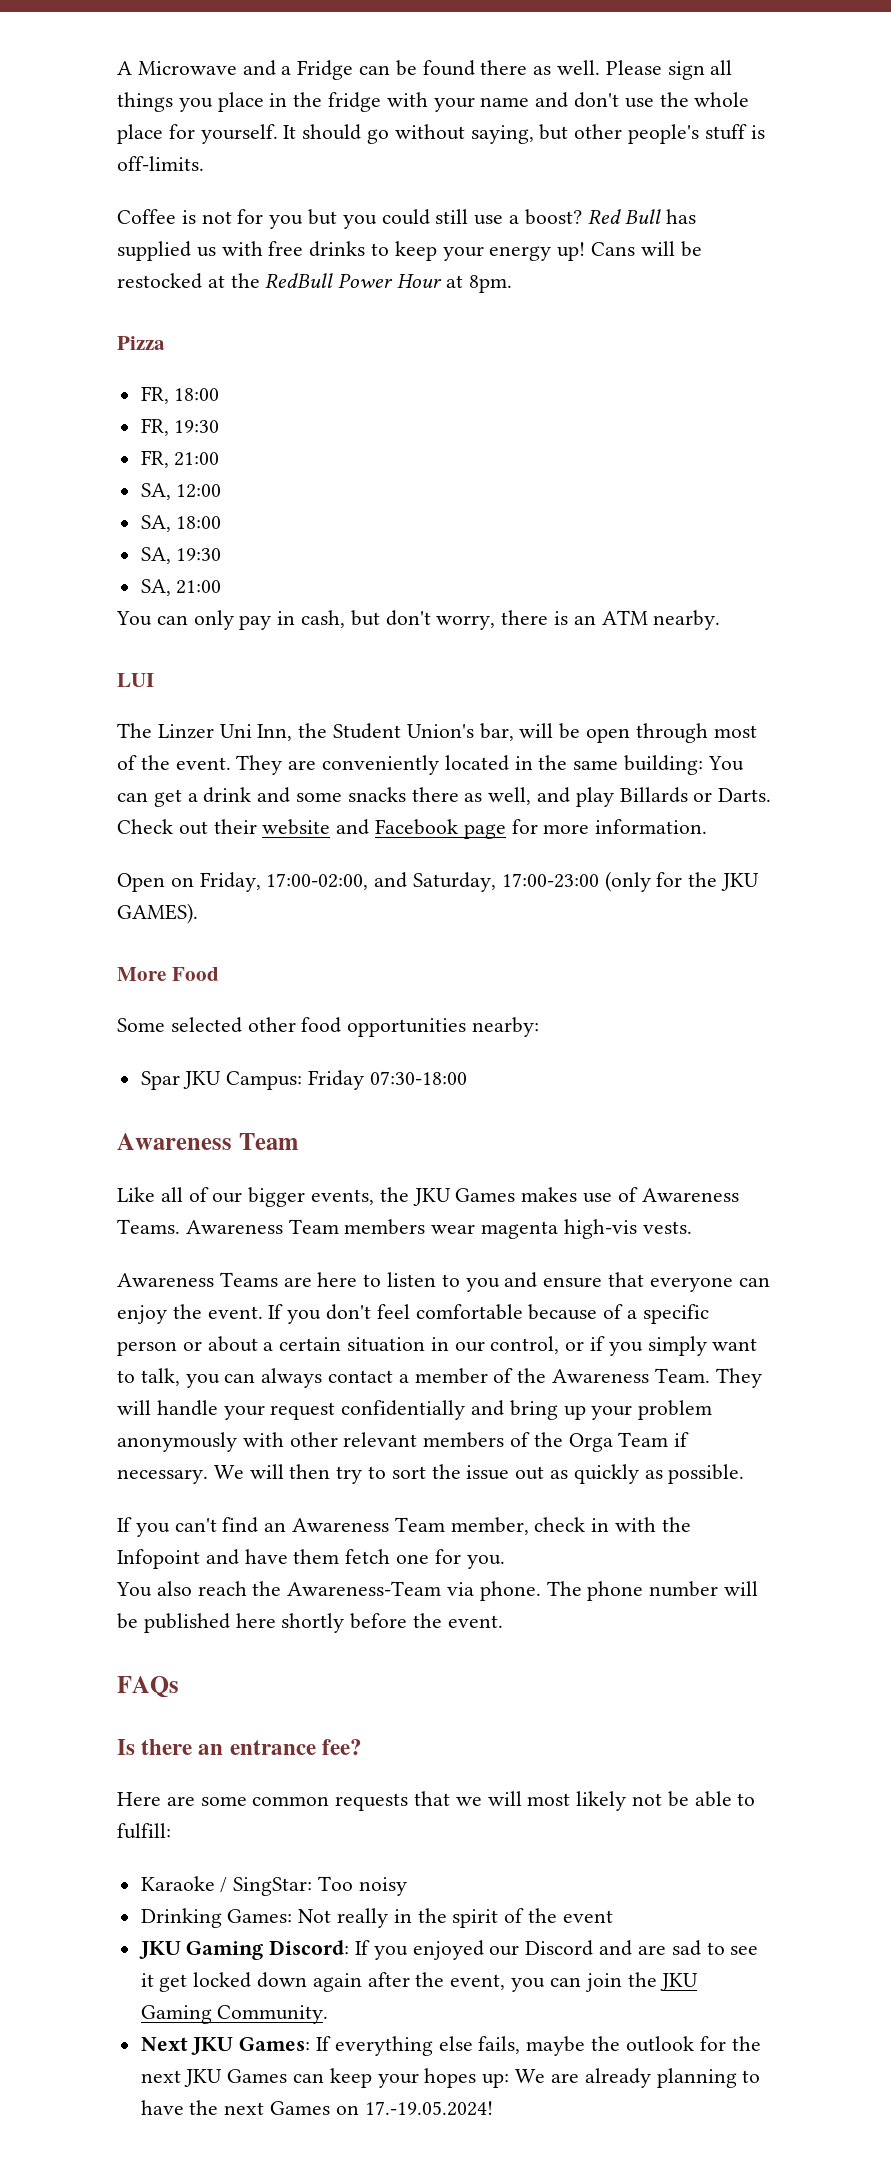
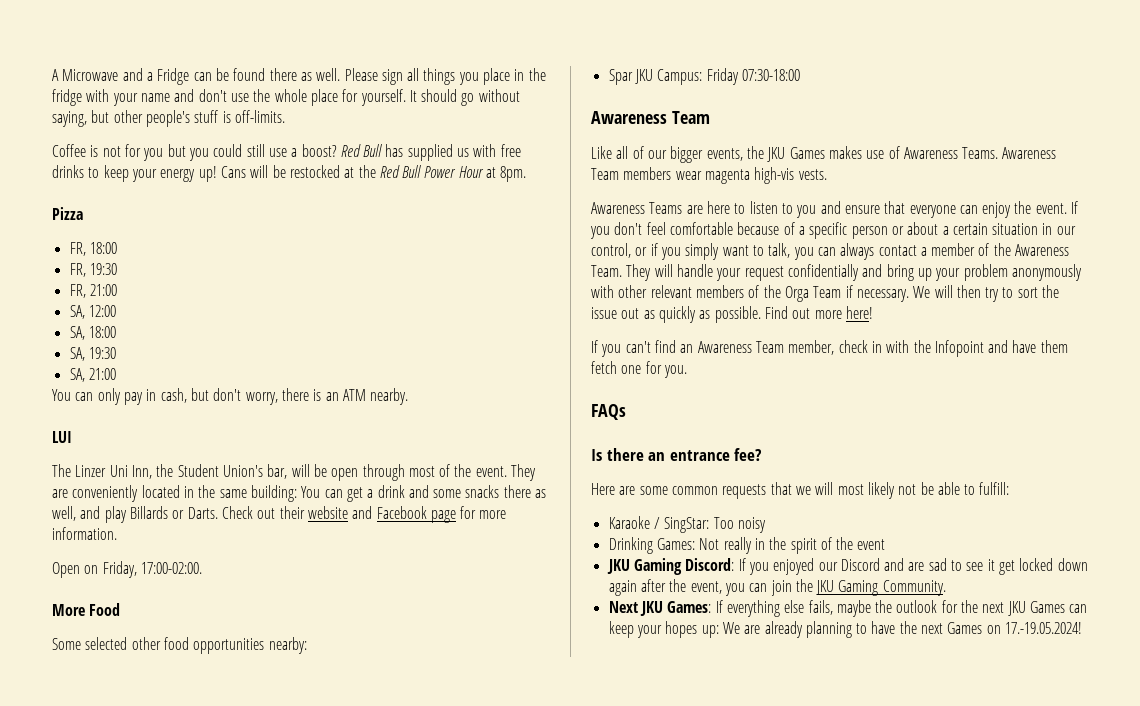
- Cans will be restocked at the RedBull Power Hour at 8pm.
+ Cans will be restocked at the Red Bull Power Hour at 8pm.
- Open on Friday, 17:00-02:00, and Saturday, 17:00-23:00 (only for the JKU GAMES).
+ Open on Friday, 17:00-02:00.
+ Find out more here!
- You also reach the Awareness-Team via phone. The phone number will be published here shortly before the event.

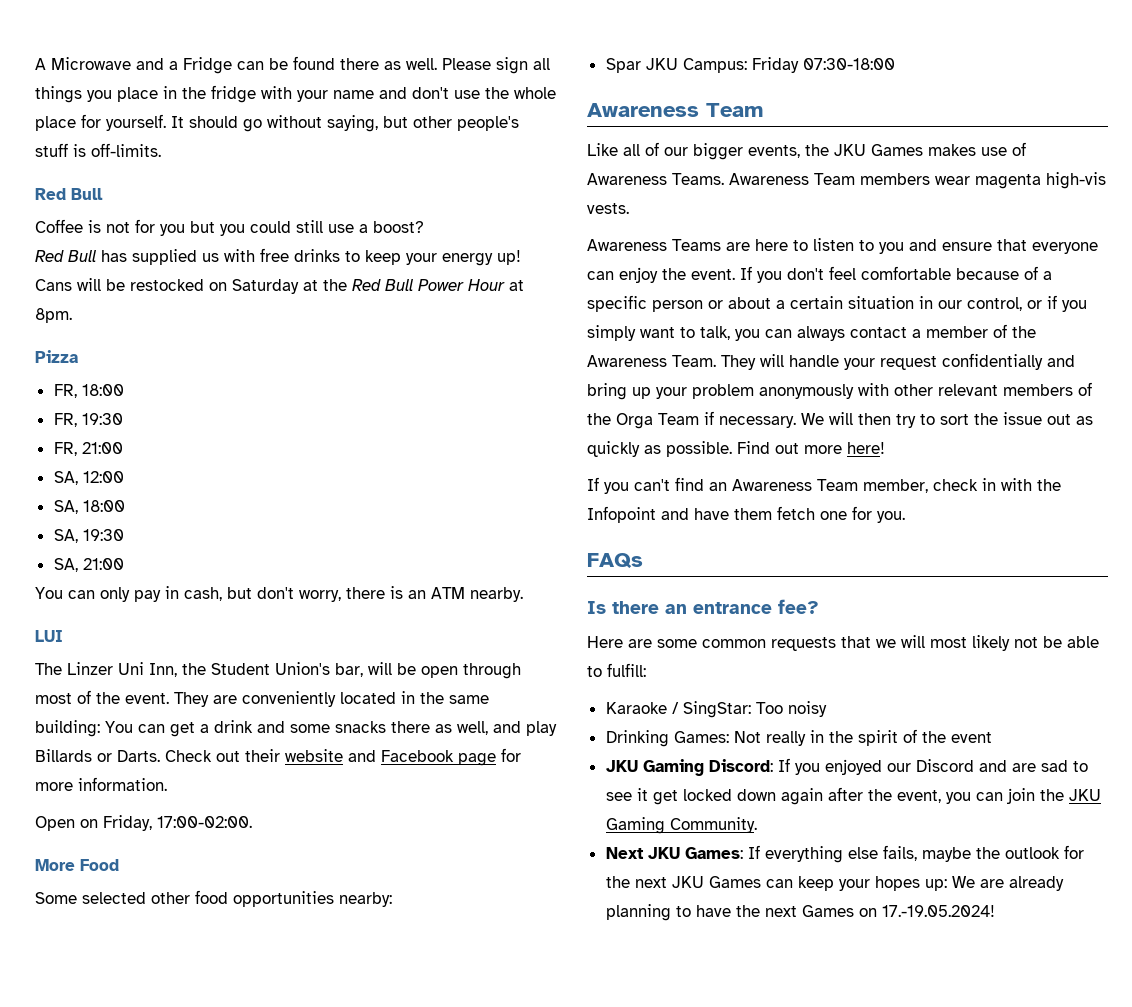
  It should go without saying, but other people's stuff is off-limits.
+ Red Bull
- Coffee is not for you but you could still use a boost? Red Bull has supplied us with free drinks to keep your energy up!
+ Coffee is not for you but you could still use a boost?
+ Red Bull has supplied us with free drinks to keep your energy up!
- Cans will be restocked at the Red Bull Power Hour at 8pm.
+ Cans will be restocked on Saturday at the Red Bull Power Hour at 8pm.

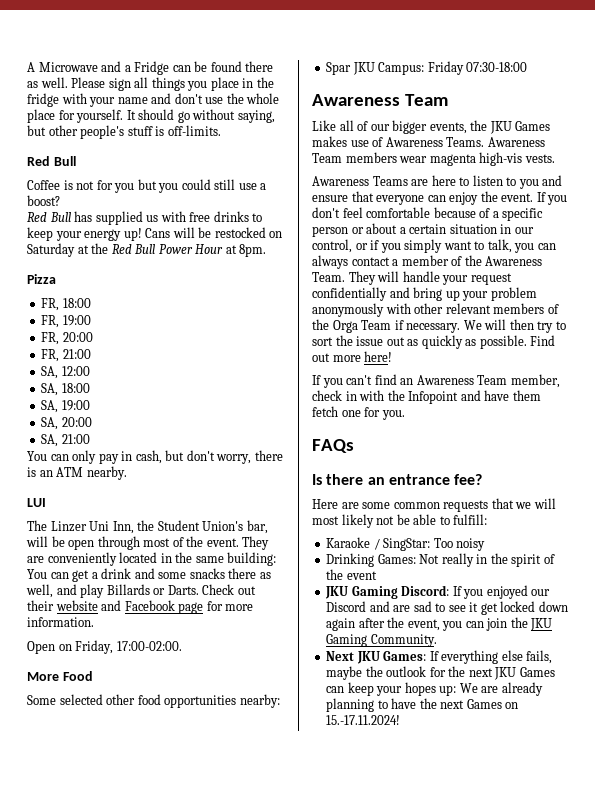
- FR, 19:30
+ FR, 19:00
+ FR, 20:00
- SA, 19:30
+ SA, 19:00
+ SA, 20:00
- Next JKU Games: If everything else fails, maybe the outlook for the next JKU Games can keep your hopes up: We are already planning to have the next Games on 17.-19.05.2024!
+ Next JKU Games: If everything else fails, maybe the outlook for the next JKU Games can keep your hopes up: We are already planning to have the next Games on 15.-17.11.2024!

